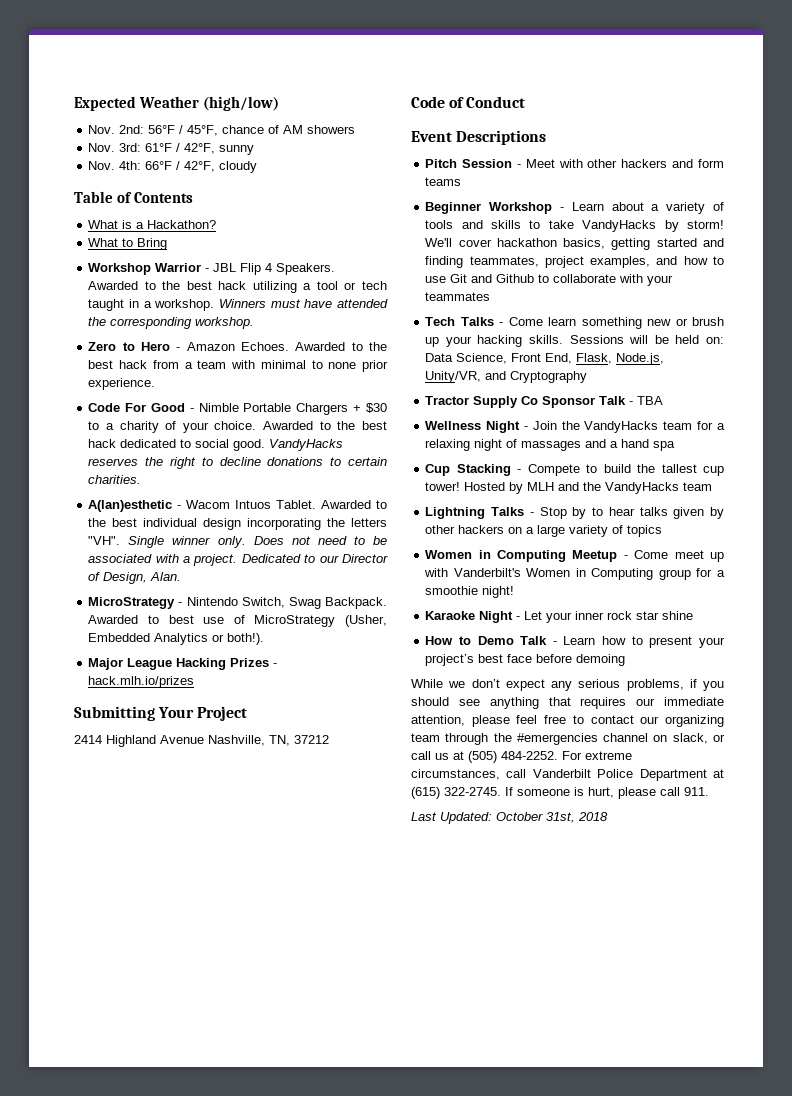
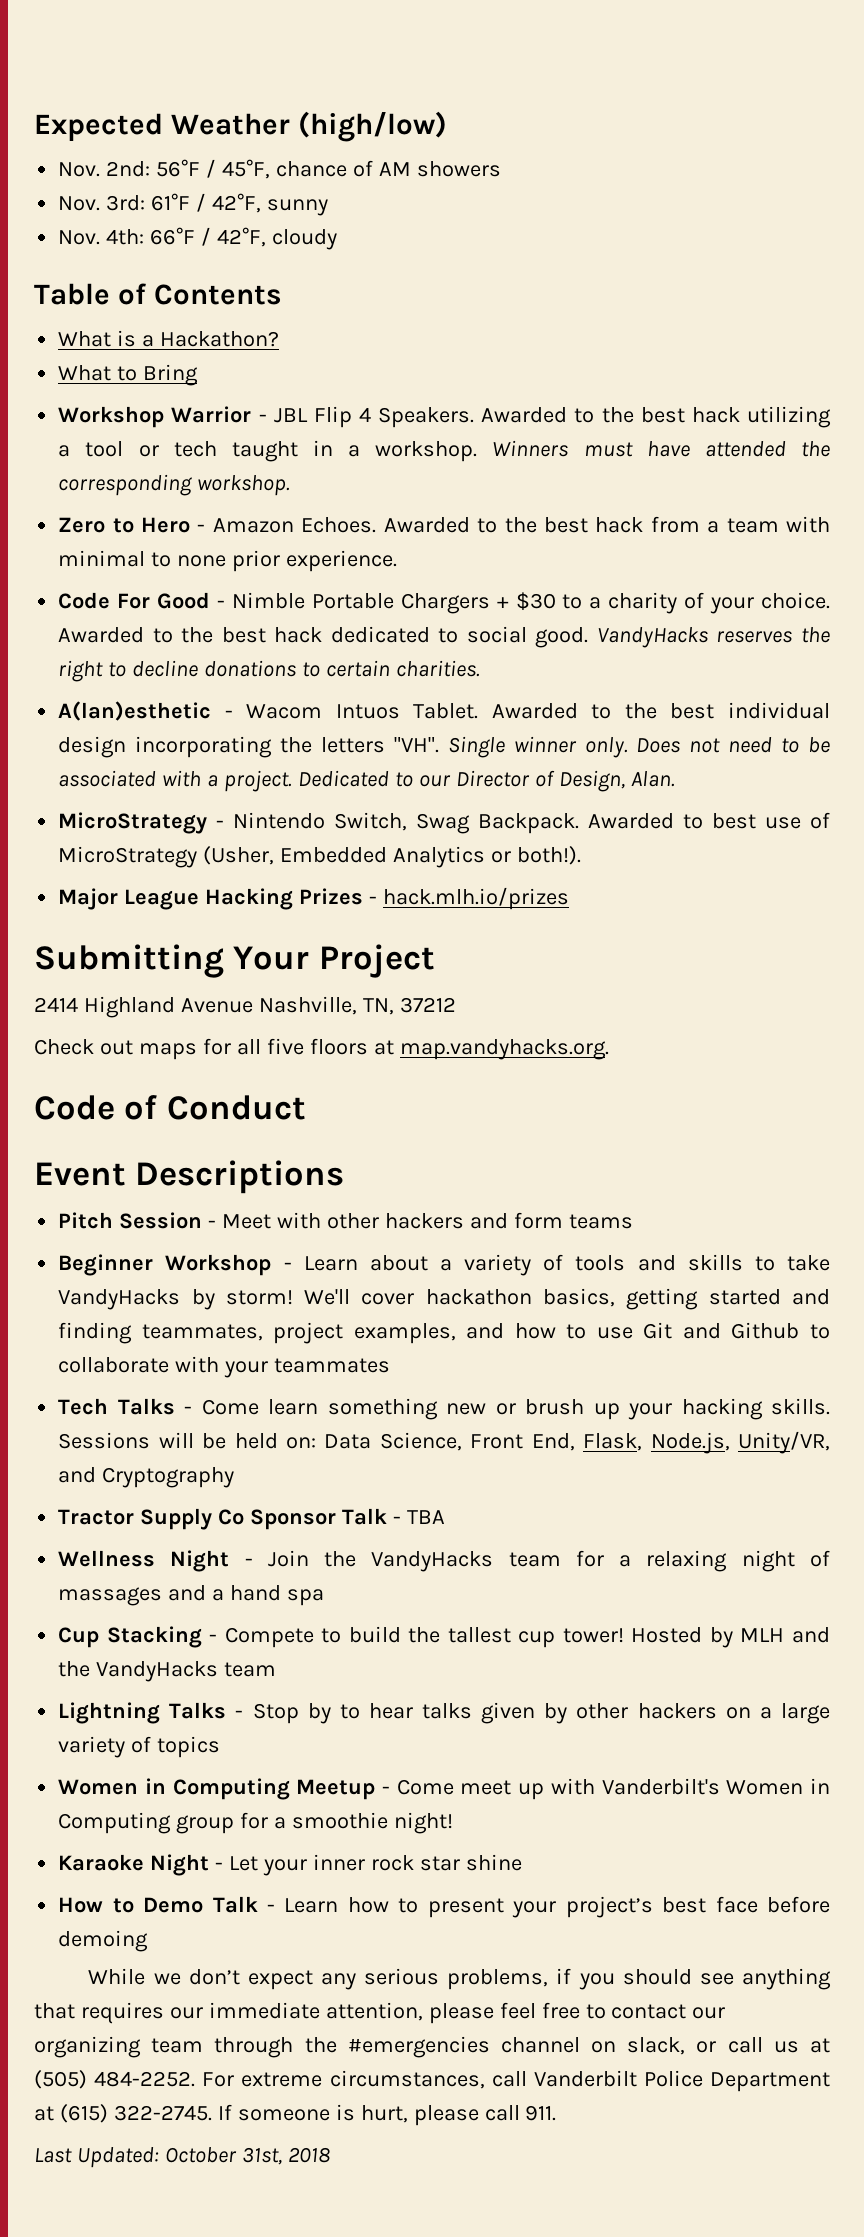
+ Check out maps for all five floors at map.vandyhacks.org.

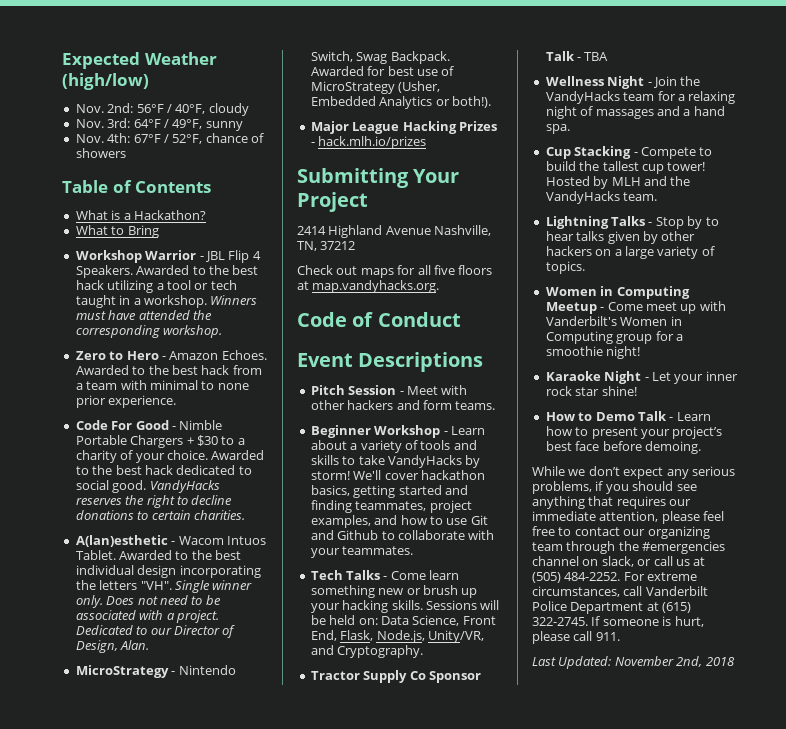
- Nov. 2nd: 56°F / 45°F, chance of AM showers
+ Nov. 2nd: 56°F / 40°F, cloudy
- Nov. 3rd: 61°F / 42°F, sunny
+ Nov. 3rd: 64°F / 49°F, sunny
- Nov. 4th: 66°F / 42°F, cloudy
+ Nov. 4th: 67°F / 52°F, chance of showers
- Awarded to best use of MicroStrategy (Usher, Embedded Analytics or both!).
+ Awarded for best use of MicroStrategy (Usher, Embedded Analytics or both!).
- Pitch Session - Meet with other hackers and form teams
+ Pitch Session - Meet with other hackers and form teams.
- We'll cover hackathon basics, getting started and finding teammates, project examples, and how to use Git and Github to collaborate with your teammates
+ We'll cover hackathon basics, getting started and finding teammates, project examples, and how to use Git and Github to collaborate with your teammates.
- Sessions will be held on: Data Science, Front End, Flask, Node.js, Unity/VR, and Cryptography
+ Sessions will be held on: Data Science, Front End, Flask, Node.js, Unity/VR, and Cryptography.
- Wellness Night - Join the VandyHacks team for a relaxing night of massages and a hand spa
+ Wellness Night - Join the VandyHacks team for a relaxing night of massages and a hand spa.
- Hosted by MLH and the VandyHacks team
+ Hosted by MLH and the VandyHacks team.
- Lightning Talks - Stop by to hear talks given by other hackers on a large variety of topics
+ Lightning Talks - Stop by to hear talks given by other hackers on a large variety of topics.
- Karaoke Night - Let your inner rock star shine
+ Karaoke Night - Let your inner rock star shine!
- How to Demo Talk - Learn how to present your project’s best face before demoing
+ How to Demo Talk - Learn how to present your project’s best face before demoing.
- Last Updated: October 31st, 2018
+ Last Updated: November 2nd, 2018

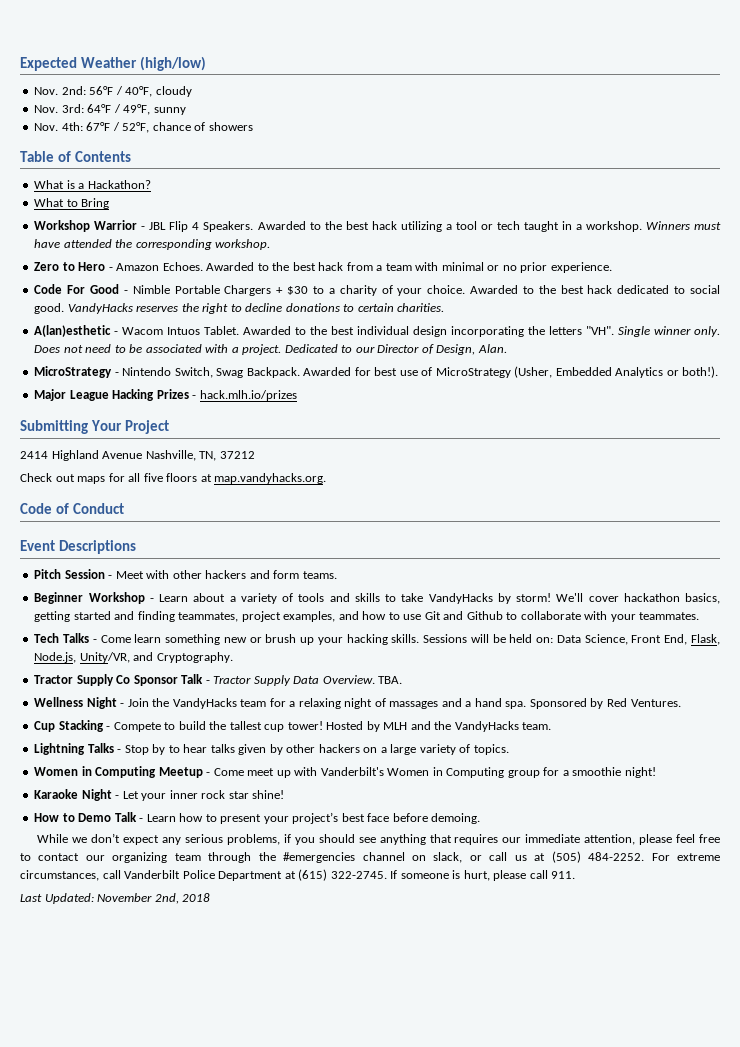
- Awarded to the best hack from a team with minimal to none prior experience.
+ Awarded to the best hack from a team with minimal or no prior experience.
- Tractor Supply Co Sponsor Talk - TBA
+ Tractor Supply Co Sponsor Talk - Tractor Supply Data Overview. TBA.
+ Sponsored by Red Ventures.

